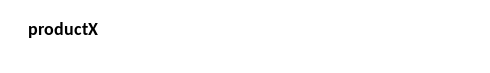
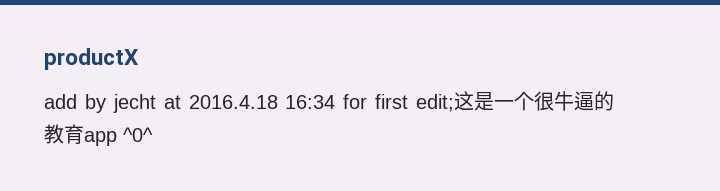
+ add by jecht at 2016.4.18 16:34 for first edit;这是一个很牛逼的教育app ^0^

